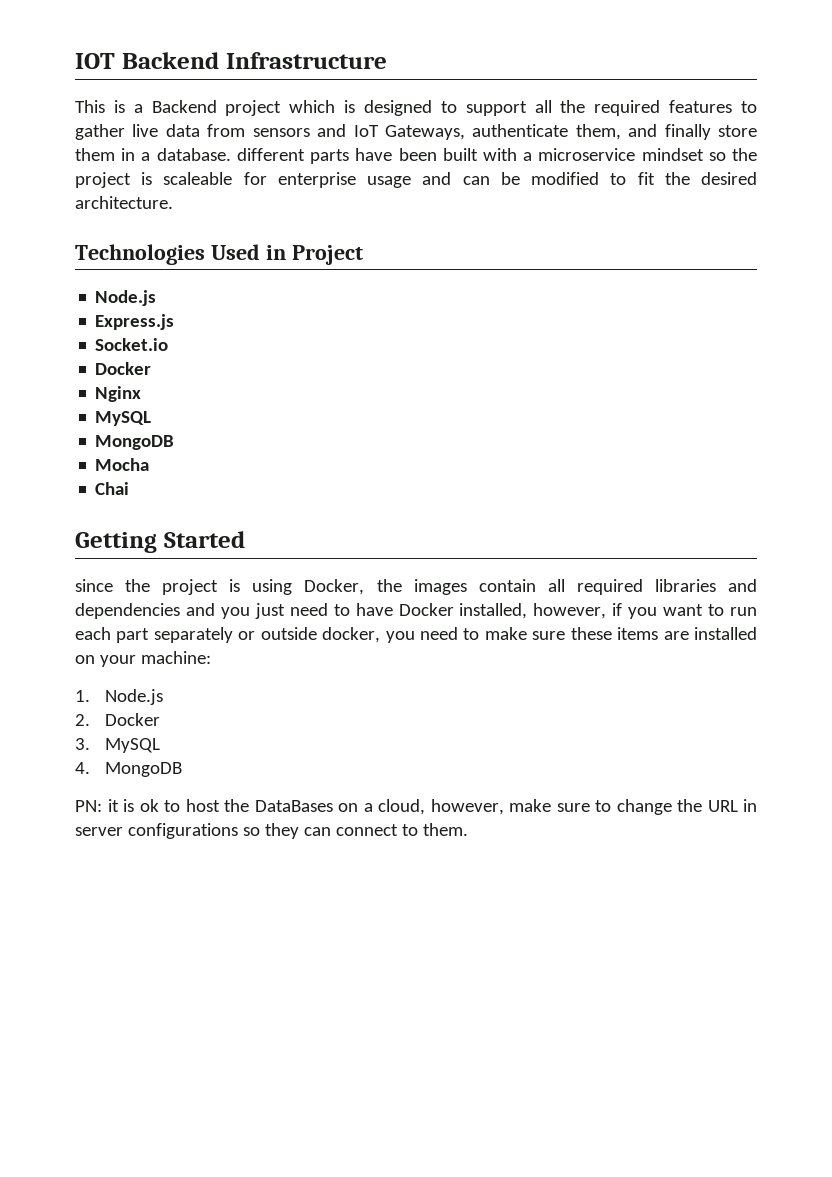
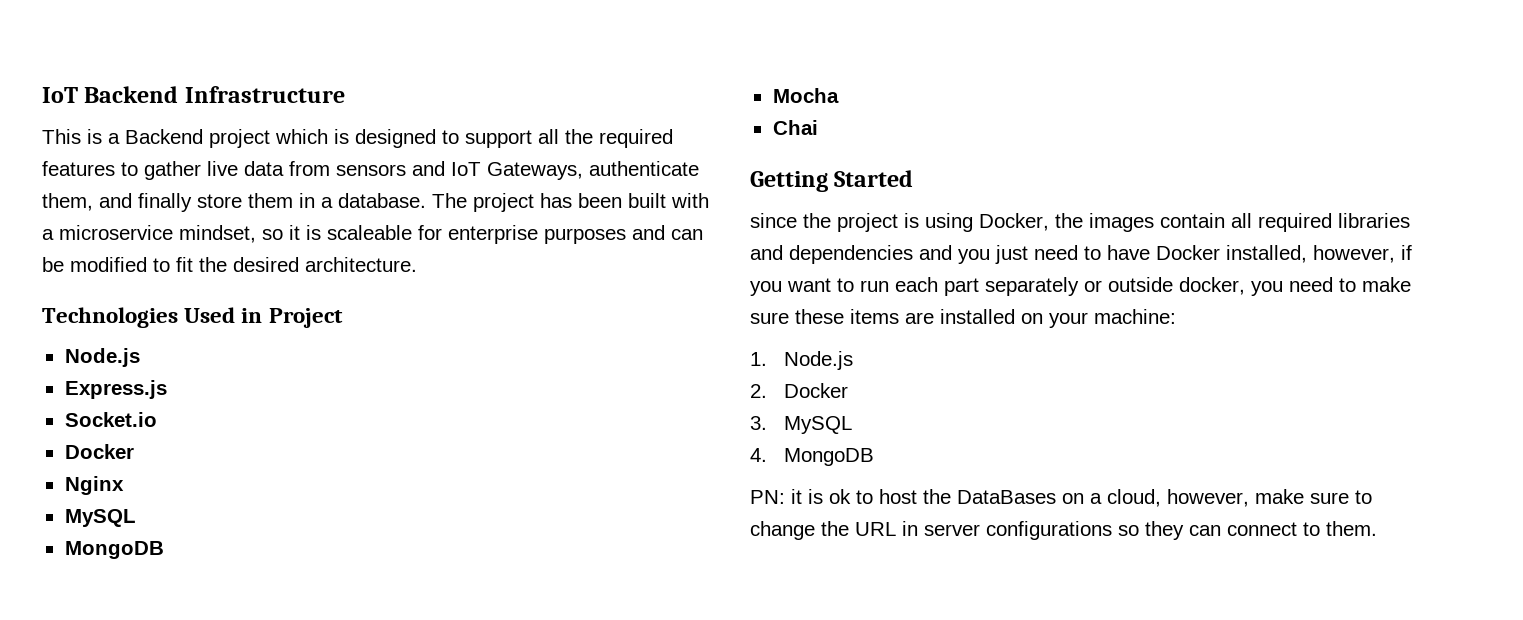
- IOT Backend Infrastructure
+ IoT Backend Infrastructure
- This is a Backend project which is designed to support all the required features to gather live data from sensors and IoT Gateways, authenticate them, and finally store them in a database. different parts have been built with a microservice mindset so the project is scaleable for enterprise usage and can be modified to fit the desired architecture.
+ This is a Backend project which is designed to support all the required features to gather live data from sensors and IoT Gateways, authenticate them, and finally store them in a database. The project has been built with a microservice mindset, so it is scaleable for enterprise purposes and can be modified to fit the desired architecture.

